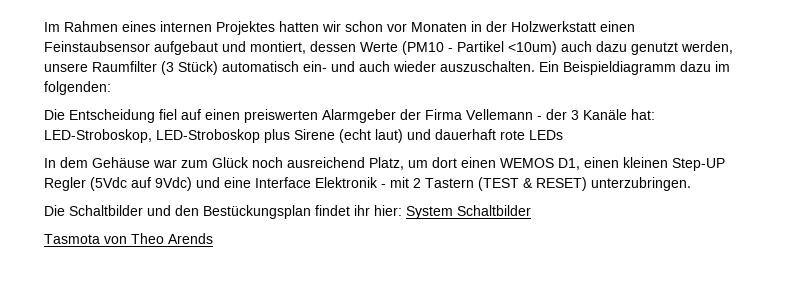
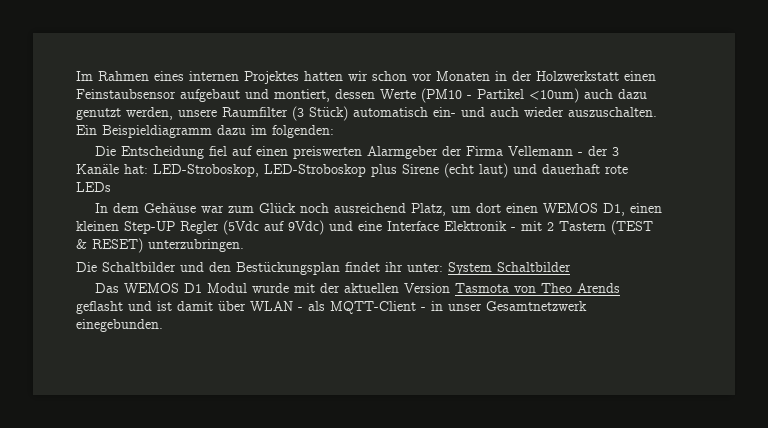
- Die Schaltbilder und den Bestückungsplan findet ihr hier: System Schaltbilder
+ Die Schaltbilder und den Bestückungsplan findet ihr unter: System Schaltbilder
- Tasmota von Theo Arends
+ Das WEMOS D1 Modul wurde mit der aktuellen Version Tasmota von Theo Arends geflasht und ist damit über WLAN - als MQTT-Client - in unser Gesamtnetzwerk einegebunden.

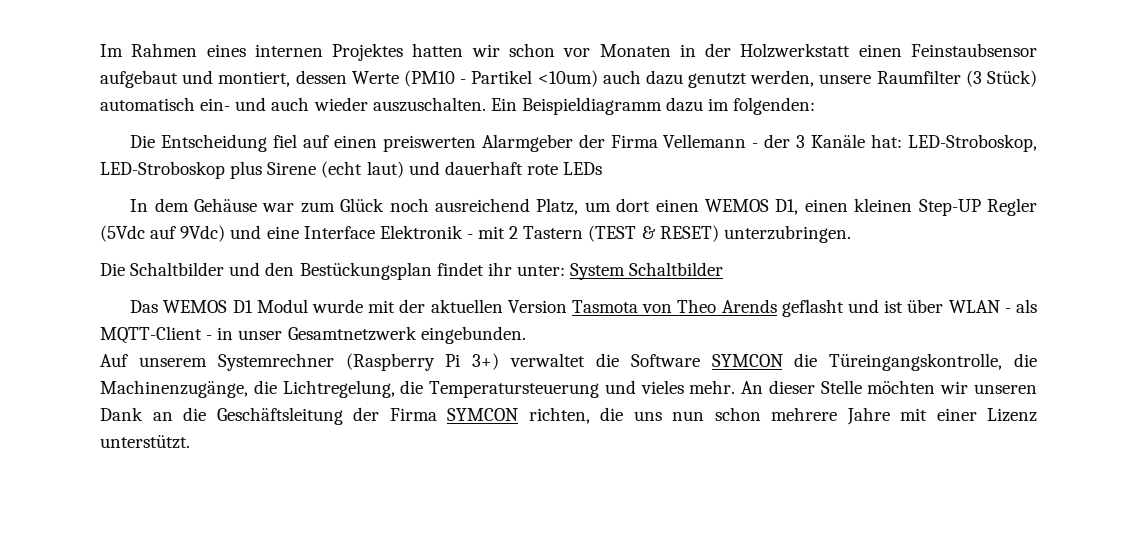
- Das WEMOS D1 Modul wurde mit der aktuellen Version Tasmota von Theo Arends geflasht und ist damit über WLAN - als MQTT-Client - in unser Gesamtnetzwerk einegebunden.
+ Das WEMOS D1 Modul wurde mit der aktuellen Version Tasmota von Theo Arends geflasht und ist über WLAN - als MQTT-Client - in unser Gesamtnetzwerk eingebunden.
+ Auf unserem Systemrechner (Raspberry Pi 3+) verwaltet die Software SYMCON die Türeingangskontrolle, die Machinenzugänge, die Lichtregelung, die Temperatursteuerung und vieles mehr. An dieser Stelle möchten wir unseren Dank an die Geschäftsleitung der Firma SYMCON richten, die uns nun schon mehrere Jahre mit einer Lizenz unterstützt.

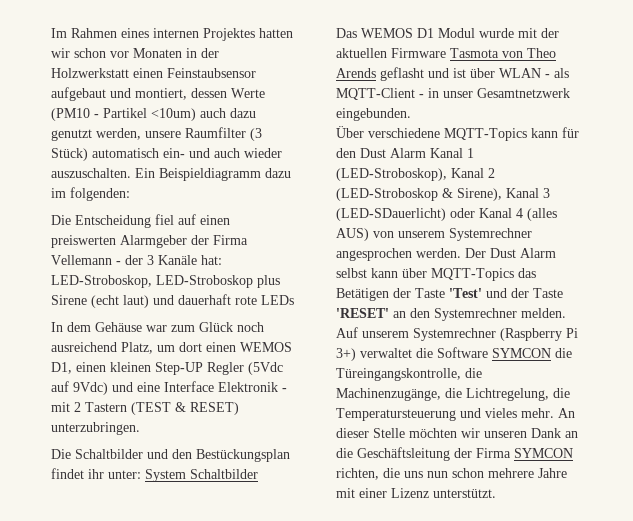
- Das WEMOS D1 Modul wurde mit der aktuellen Version Tasmota von Theo Arends geflasht und ist über WLAN - als MQTT-Client - in unser Gesamtnetzwerk eingebunden.
+ Das WEMOS D1 Modul wurde mit der aktuellen Firmware Tasmota von Theo Arends geflasht und ist über WLAN - als MQTT-Client - in unser Gesamtnetzwerk eingebunden.
+ Über verschiedene MQTT-Topics kann für den Dust Alarm Kanal 1 (LED-Stroboskop), Kanal 2 (LED-Stroboskop & Sirene), Kanal 3 (LED-SDauerlicht) oder Kanal 4 (alles AUS) von unserem Systemrechner angesprochen werden. Der Dust Alarm selbst kann über MQTT-Topics das Betätigen der Taste 'Test' und der Taste 'RESET' an den Systemrechner melden.

